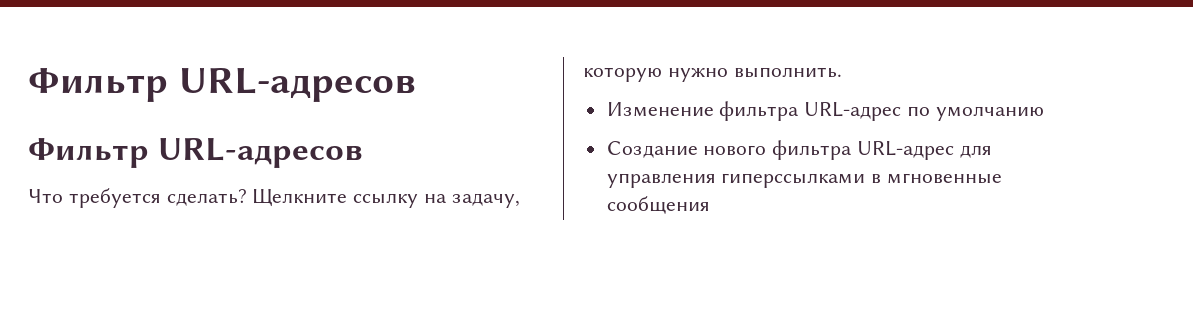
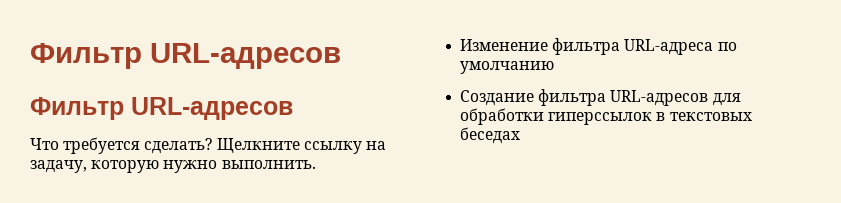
- Изменение фильтра URL-адрес по умолчанию
+ Изменение фильтра URL-адреса по умолчанию
- Создание нового фильтра URL-адрес для управления гиперссылками в мгновенные сообщения
+ Создание фильтра URL-адресов для обработки гиперссылок в текстовых беседах

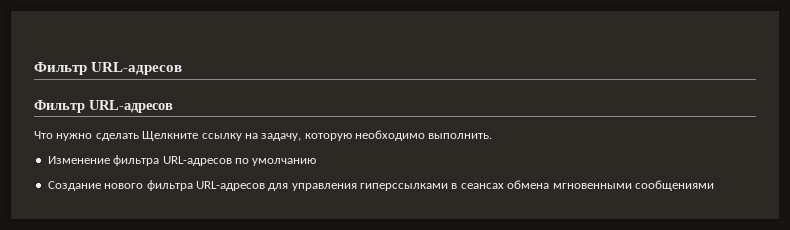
- Что требуется сделать? Щелкните ссылку на задачу, которую нужно выполнить.
+ Что нужно сделать Щелкните ссылку на задачу, которую необходимо выполнить.
- Изменение фильтра URL-адреса по умолчанию
+ Изменение фильтра URL-адресов по умолчанию
- Создание фильтра URL-адресов для обработки гиперссылок в текстовых беседах
+ Создание нового фильтра URL-адресов для управления гиперссылками в сеансах обмена мгновенными сообщениями

